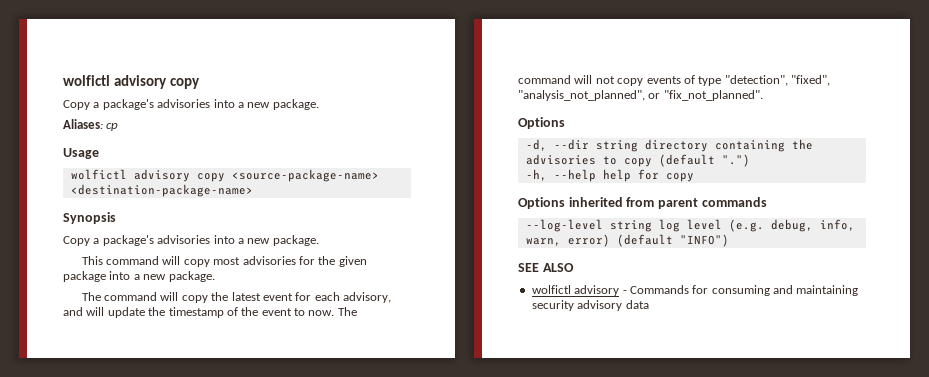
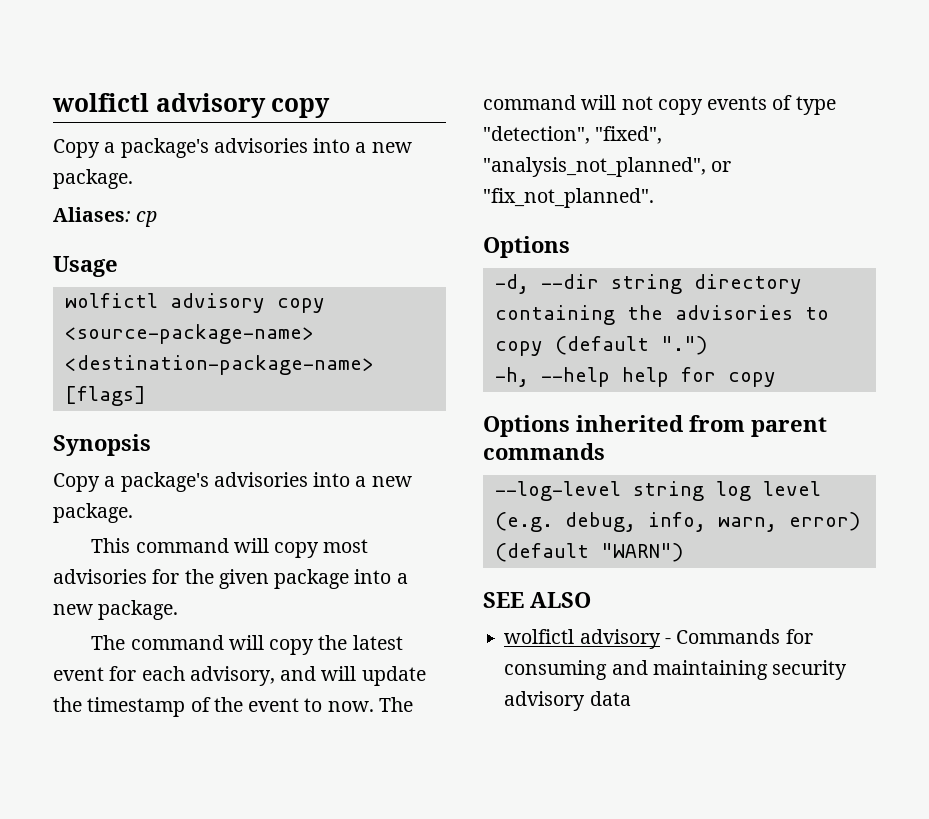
- wolfictl advisory copy <source-package-name> <destination-package-name>
+ wolfictl advisory copy <source-package-name> <destination-package-name> [flags]
- --log-level string log level (e.g. debug, info, warn, error) (default "INFO")
+ --log-level string log level (e.g. debug, info, warn, error) (default "WARN")

